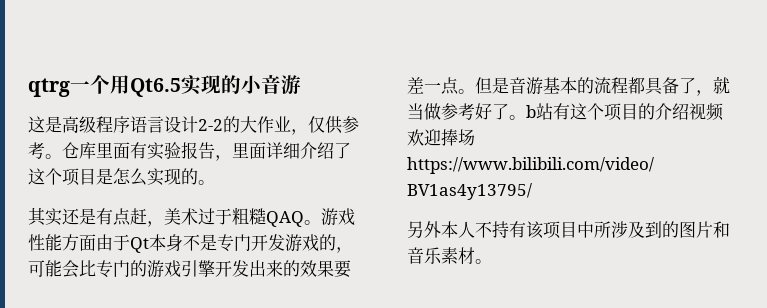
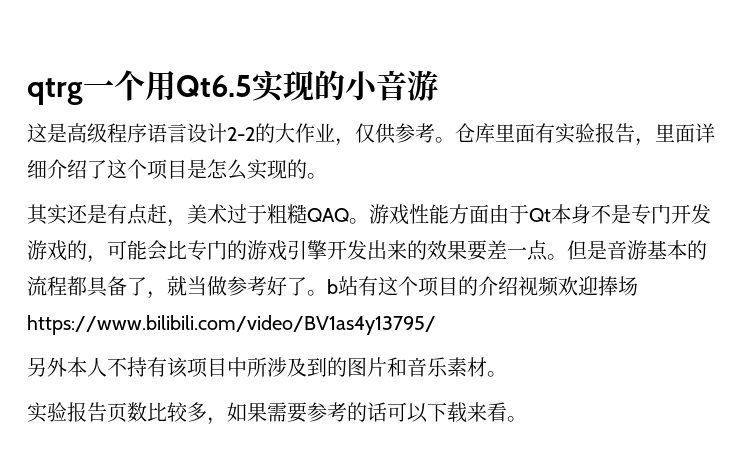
+ 实验报告页数比较多，如果需要参考的话可以下载来看。

